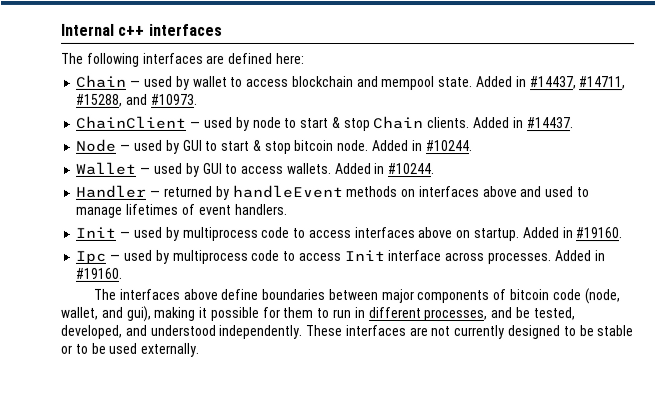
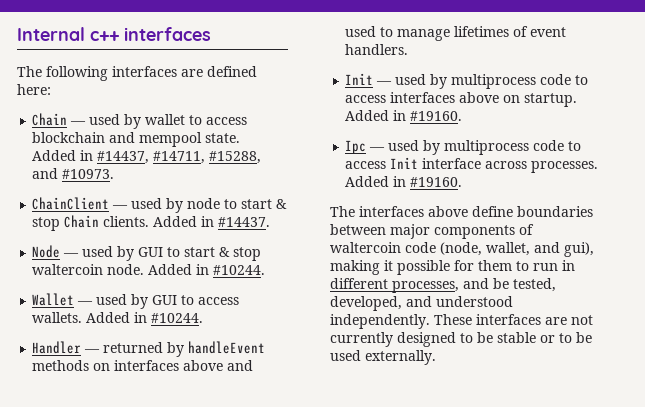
- Node — used by GUI to start & stop bitcoin node.
+ Node — used by GUI to start & stop waltercoin node.
- The interfaces above define boundaries between major components of bitcoin code (node, wallet, and gui), making it possible for them to run in different processes, and be tested, developed, and understood independently.
+ The interfaces above define boundaries between major components of waltercoin code (node, wallet, and gui), making it possible for them to run in different processes, and be tested, developed, and understood independently.

